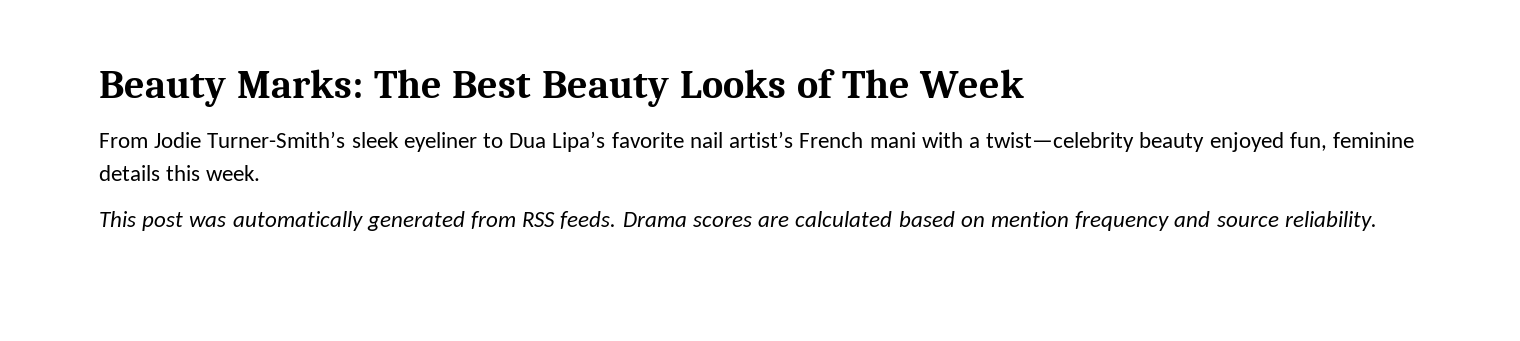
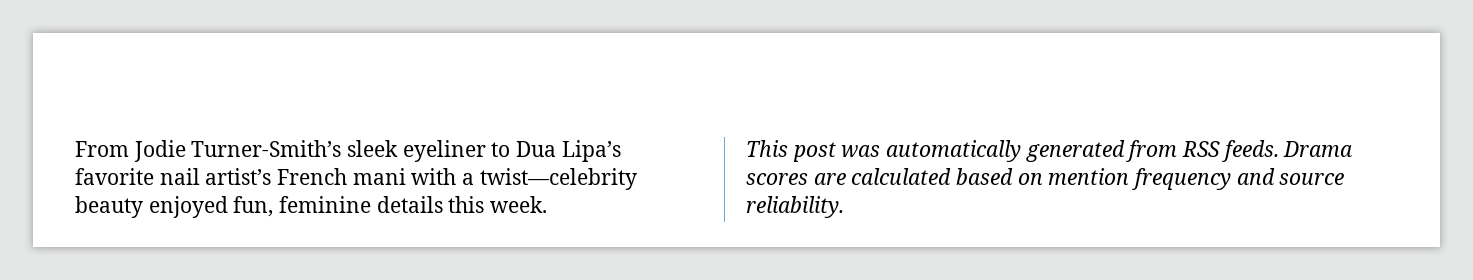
- Beauty Marks: The Best Beauty Looks of The Week

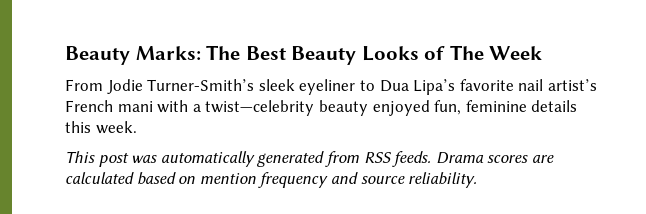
+ Beauty Marks: The Best Beauty Looks of The Week

